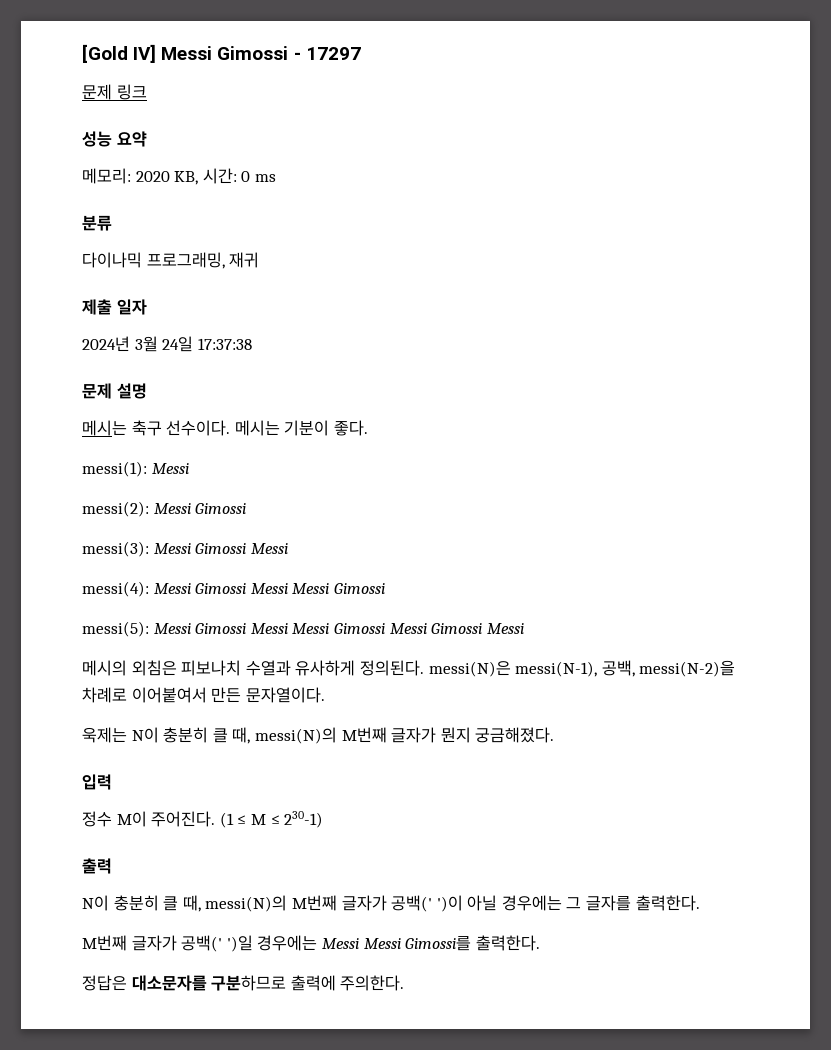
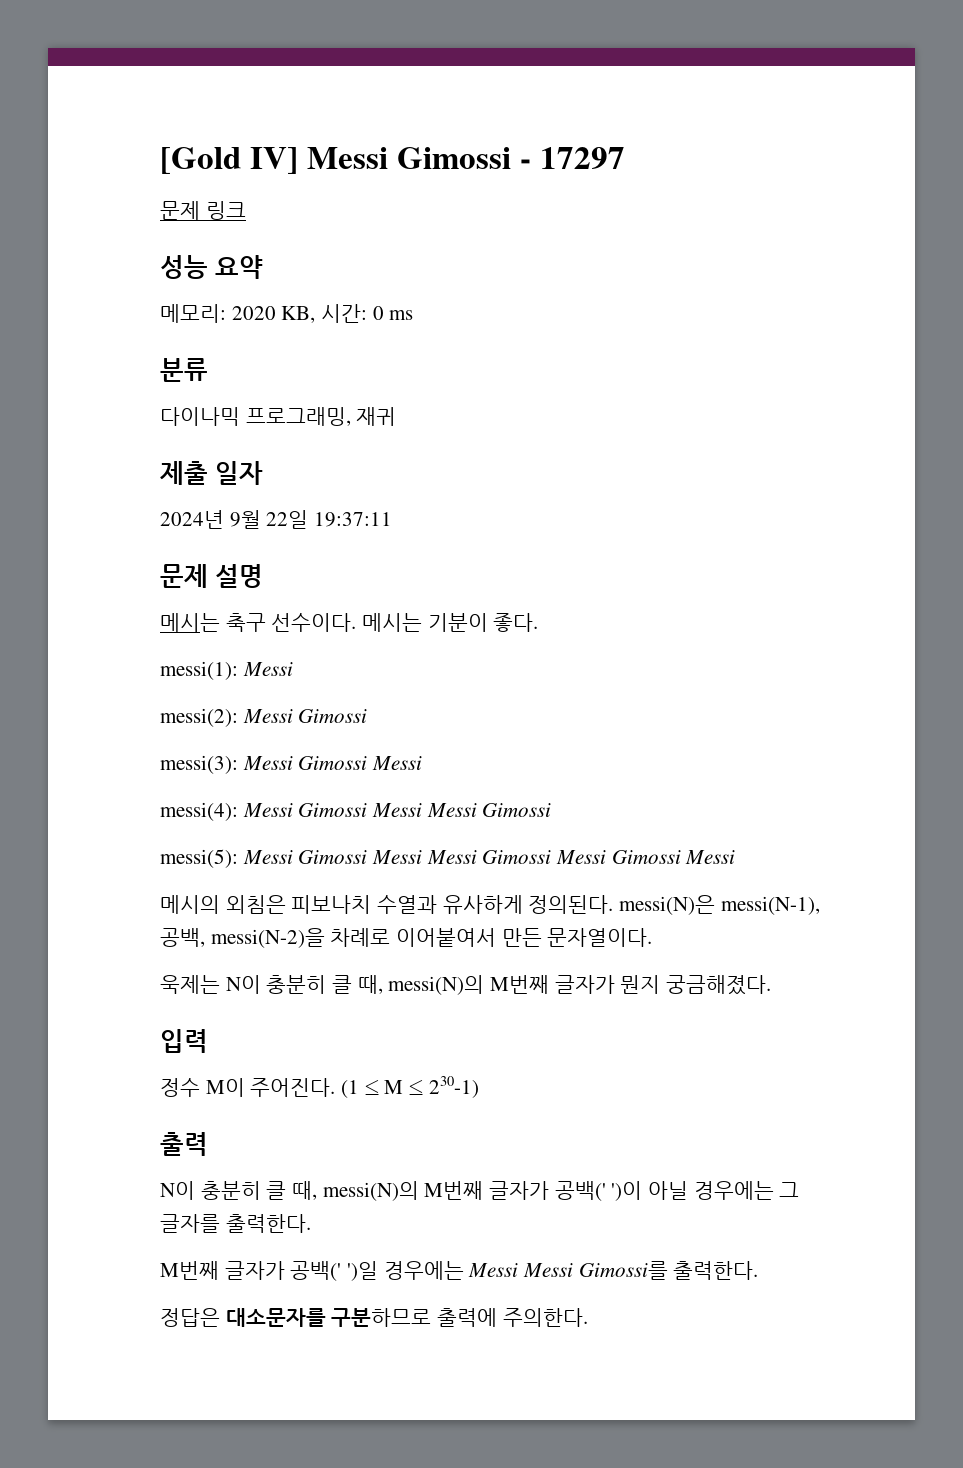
- 2024년 3월 24일 17:37:38
+ 2024년 9월 22일 19:37:11

